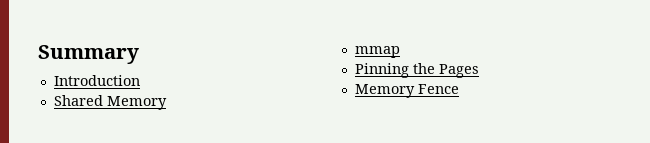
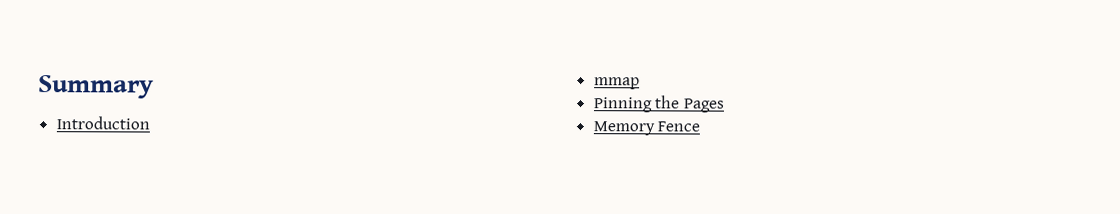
- Shared Memory

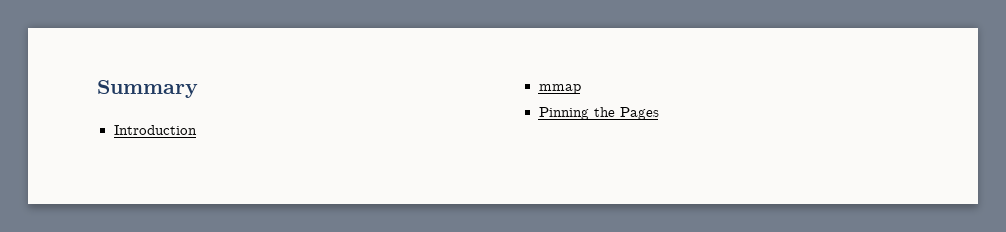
- Memory Fence

